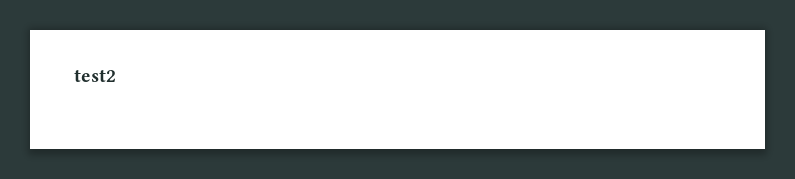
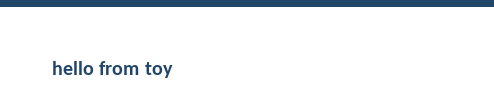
- test2
+ hello from toy

